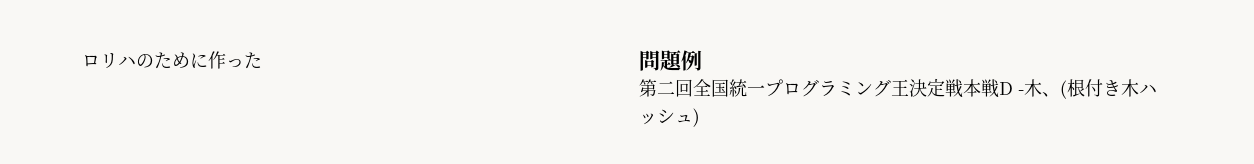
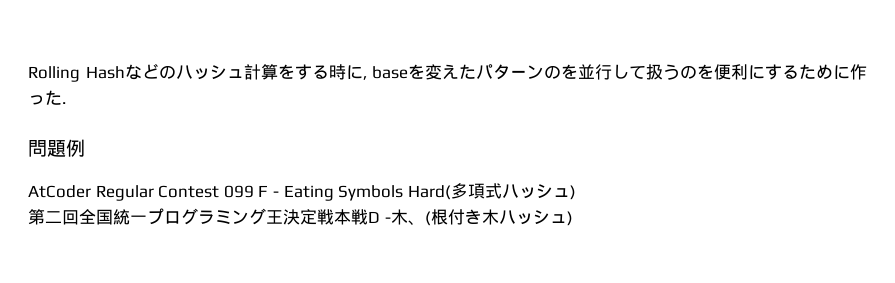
- ロリハのために作った
+ Rolling Hashなどのハッシュ計算をする時に, baseを変えたパターンのを並行して扱うのを便利にするために作った.
+ AtCoder Regular Contest 099 F - Eating Symbols Hard(多項式ハッシュ)

